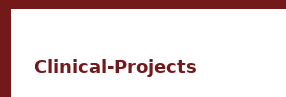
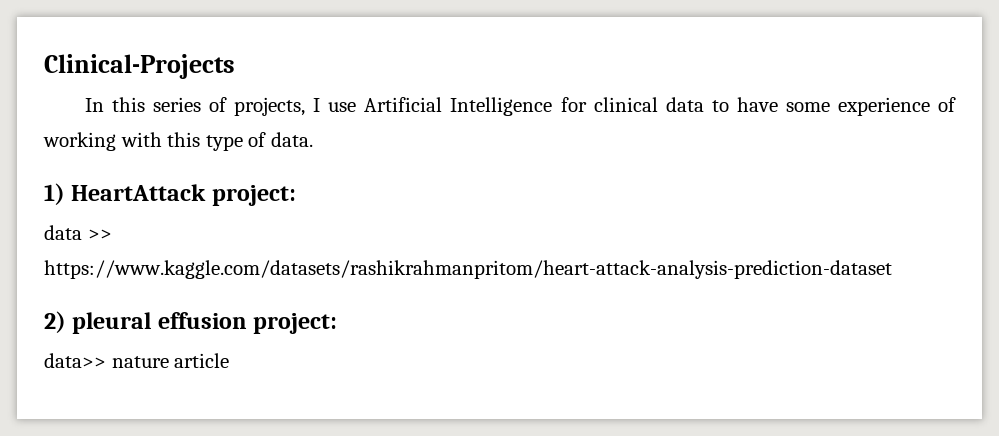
+ In this series of projects, I use Artificial Intelligence for clinical data to have some experience of working with this type of data.
+ 1) HeartAttack project:
+ data >> https://www.kaggle.com/datasets/rashikrahmanpritom/heart-attack-analysis-prediction-dataset
+ 2) pleural effusion project:
+ data>> nature article

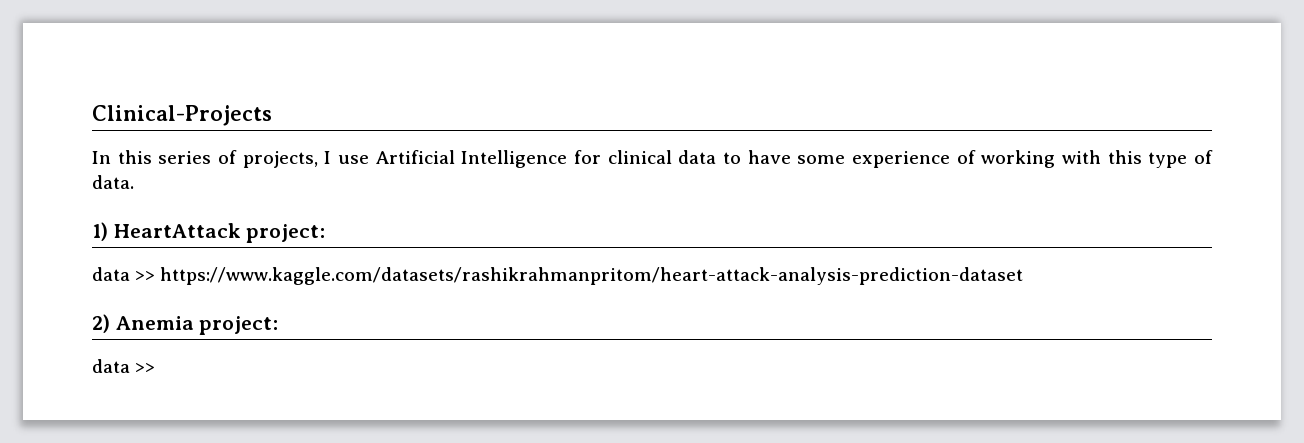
- 2) pleural effusion project:
- data>> nature article
+ 2) Anemia project:
+ data >>

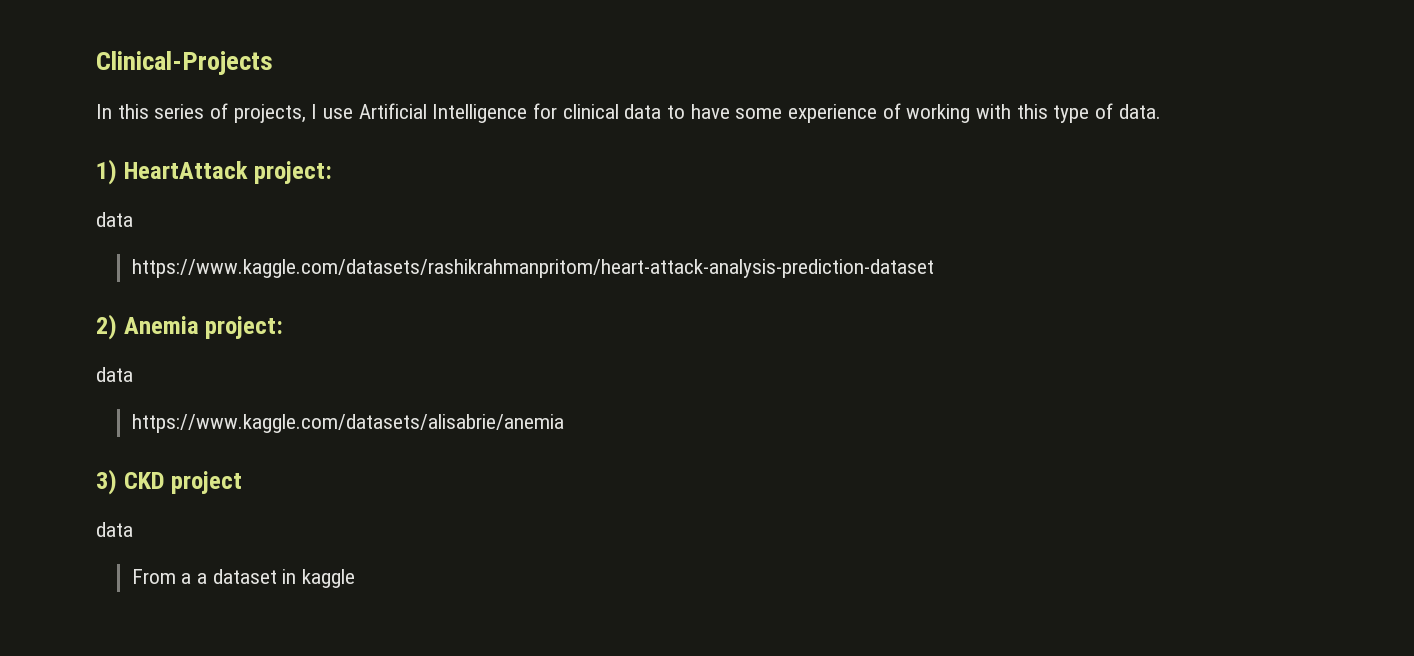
  1) HeartAttack project:
- data >> https://www.kaggle.com/datasets/rashikrahmanpritom/heart-attack-analysis-prediction-dataset
+ data
+ https://www.kaggle.com/datasets/rashikrahmanpritom/heart-attack-analysis-prediction-dataset
  2) Anemia project:
- data >>
+ data
+ https://www.kaggle.com/datasets/alisabrie/anemia
+ 3) CKD project
+ data
+ From a a dataset in kaggle

